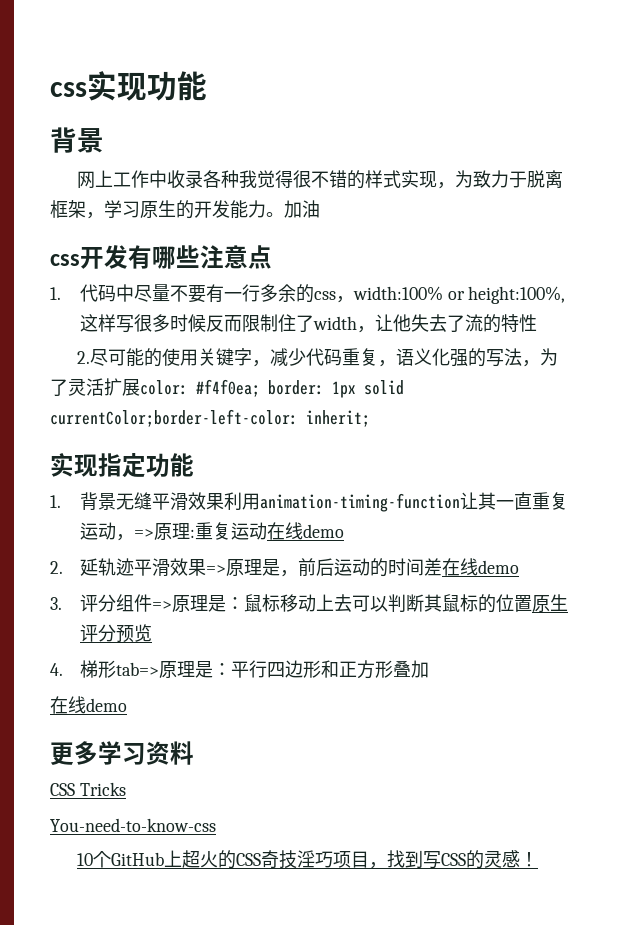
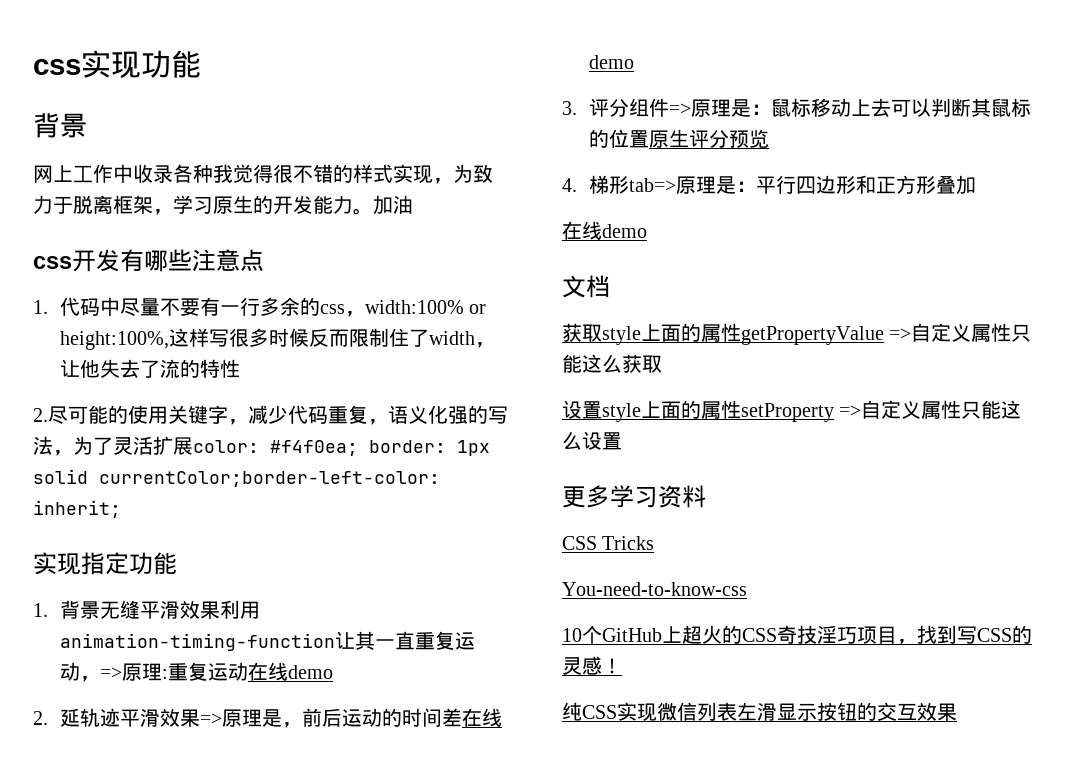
+ 文档
+ 获取style上面的属性getPropertyValue =>自定义属性只能这么获取
+ 设置style上面的属性setProperty =>自定义属性只能这么设置
+ 纯CSS实现微信列表左滑显示按钮的交互效果

